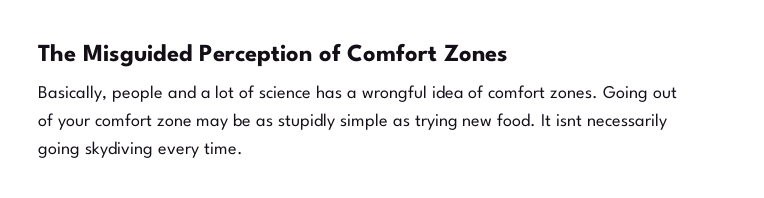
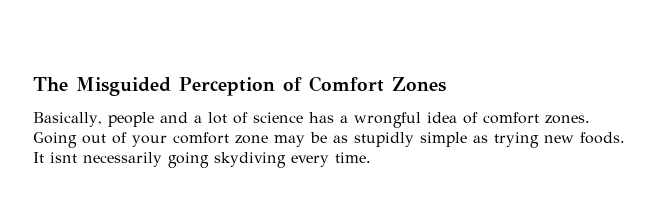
- Going out of your comfort zone may be as stupidly simple as trying new food.
+ Going out of your comfort zone may be as stupidly simple as trying new foods.

